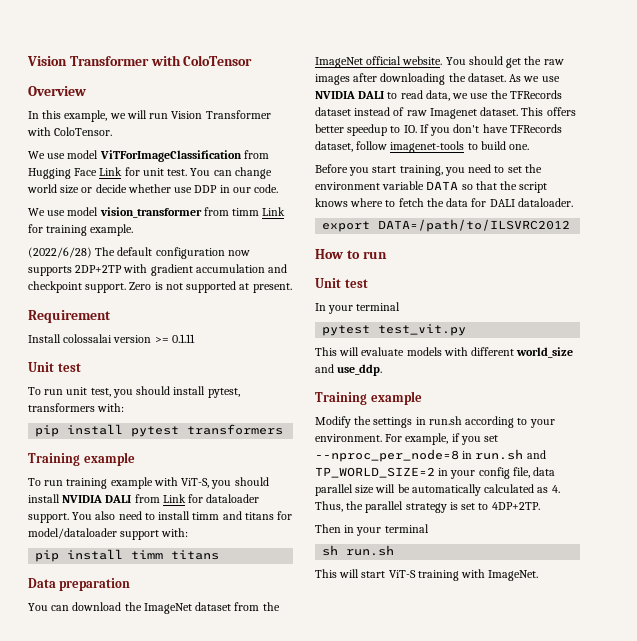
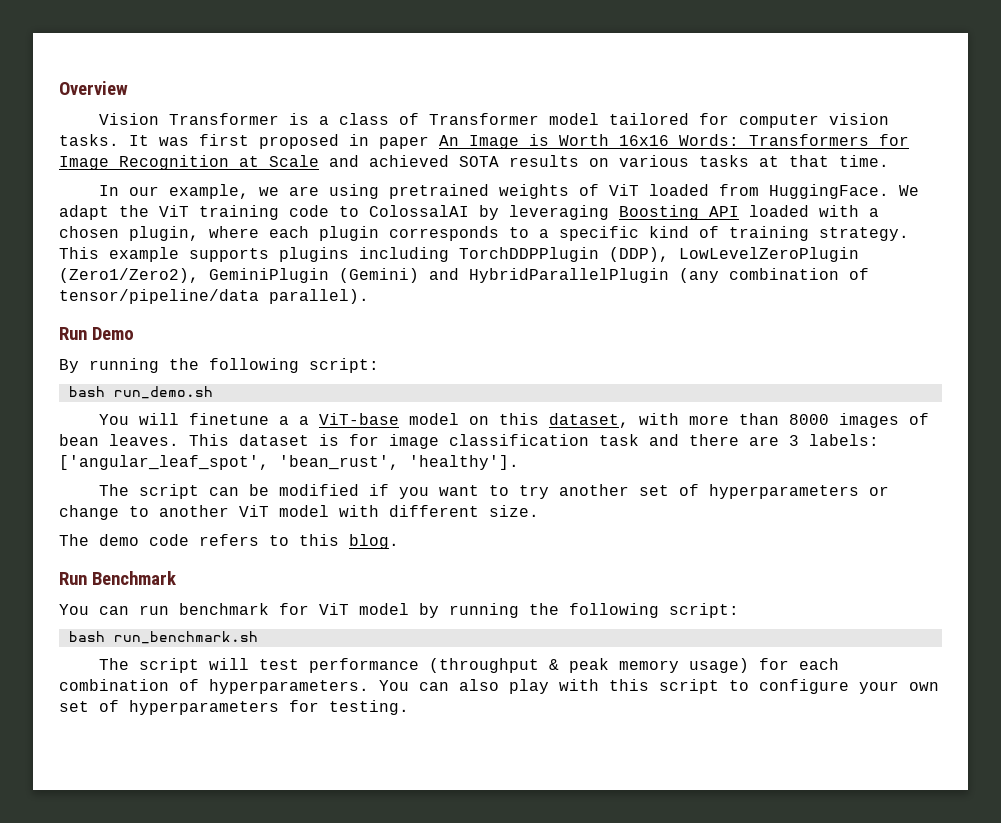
- Vision Transformer with ColoTensor
  Overview
- In this example, we will run Vision Transformer with ColoTensor.
- We use model ViTForImageClassification from Hugging Face Link for unit test. You can change world size or decide whether use DDP in our code.
- We use model vision_transformer from timm Link for training example.
- (2022/6/28) The default configuration now supports 2DP+2TP with gradient accumulation and checkpoint support. Zero is not supported at present.
- Requirement
- Install colossalai version >= 0.1.11
- Unit test
- To run unit test, you should install pytest, transformers with:
- pip install pytest transformers
- Training example
- To run training example with ViT-S, you should install NVIDIA DALI from Link for dataloader support. You also need to install timm and titans for model/dataloader support with:
- pip install timm titans
- Data preparation
- You can download the ImageNet dataset from the ImageNet official website. You should get the raw images after downloading the dataset. As we use NVIDIA DALI to read data, we use the TFRecords dataset instead of raw Imagenet dataset. This offers better speedup to IO. If you don't have TFRecords dataset, follow imagenet-tools to build one.
- Before you start training, you need to set the environment variable DATA so that the script knows where to fetch the data for DALI dataloader.
- export DATA=/path/to/ILSVRC2012
- How to run
- Unit test
- In your terminal
- pytest test_vit.py
- This will evaluate models with different world_size and use_ddp.
- Training example
- Modify the settings in run.sh according to your environment. For example, if you set --nproc_per_node=8 in run.sh and TP_WORLD_SIZE=2 in your config file, data parallel size will be automatically calculated as 4. Thus, the parallel strategy is set to 4DP+2TP.
- Then in your terminal
- sh run.sh
- This will start ViT-S training with ImageNet.
+ Vision Transformer is a class of Transformer model tailored for computer vision tasks. It was first proposed in paper An Image is Worth 16x16 Words: Transformers for Image Recognition at Scale and achieved SOTA results on various tasks at that time.
+ In our example, we are using pretrained weights of ViT loaded from HuggingFace. We adapt the ViT training code to ColossalAI by leveraging Boosting API loaded with a chosen plugin, where each plugin corresponds to a specific kind of training strategy. This example supports plugins including TorchDDPPlugin (DDP), LowLevelZeroPlugin (Zero1/Zero2), GeminiPlugin (Gemini) and HybridParallelPlugin (any combination of tensor/pipeline/data parallel).
+ Run Demo
+ By running the following script:
+ bash run_demo.sh
+ You will finetune a a ViT-base model on this dataset, with more than 8000 images of bean leaves. This dataset is for image classification task and there are 3 labels: ['angular_leaf_spot', 'bean_rust', 'healthy'].
+ The script can be modified if you want to try another set of hyperparameters or change to another ViT model with different size.
+ The demo code refers to this blog.
+ Run Benchmark
+ You can run benchmark for ViT model by running the following script:
+ bash run_benchmark.sh
+ The script will test performance (throughput & peak memory usage) for each combination of hyperparameters. You can also play with this script to configure your own set of hyperparameters for testing.

